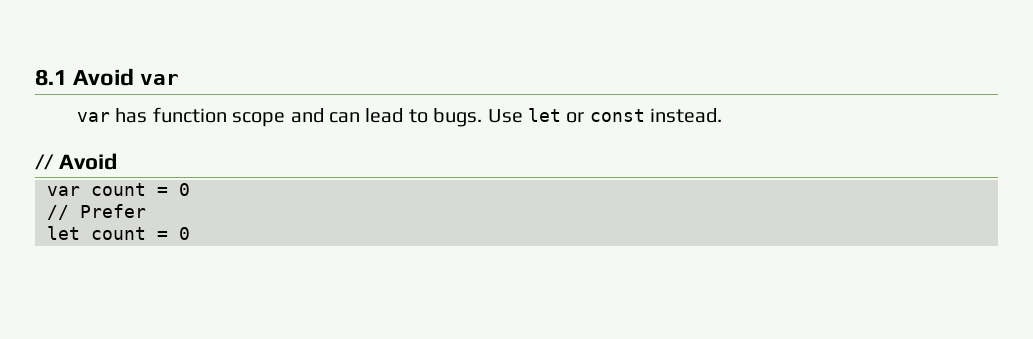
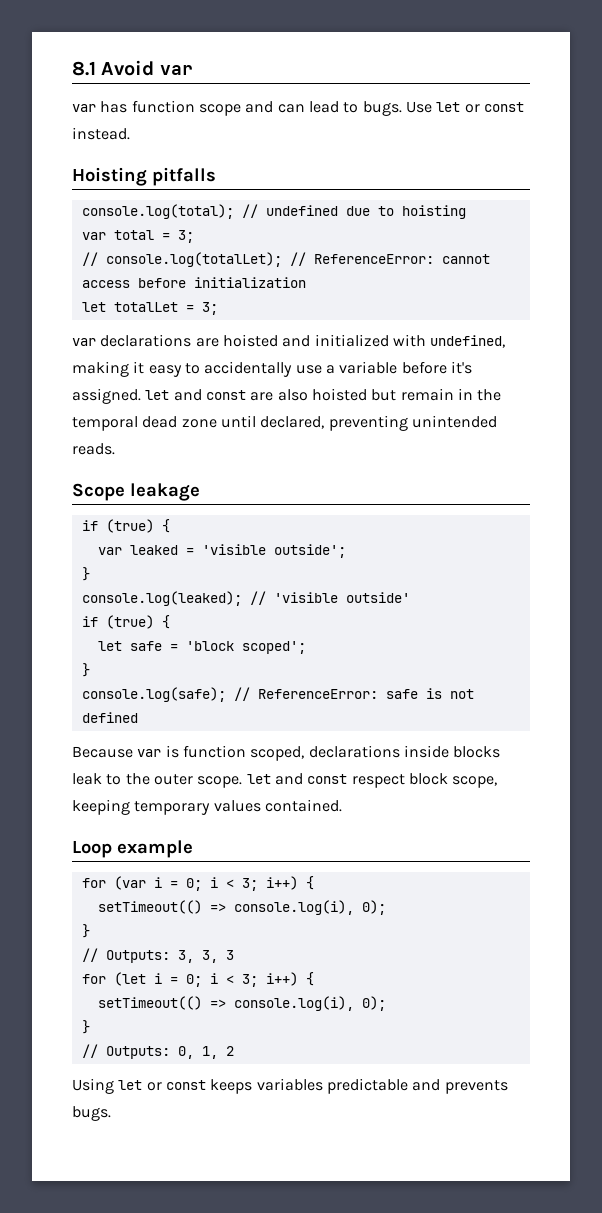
- // Avoid
- var count = 0
- // Prefer
- let count = 0
+ Hoisting pitfalls
+ console.log(total); // undefined due to hoisting
+ var total = 3;
+ // console.log(totalLet); // ReferenceError: cannot access before initialization
+ let totalLet = 3;
+ var declarations are hoisted and initialized with undefined, making it easy to accidentally use a variable before it's assigned. let and const are also hoisted but remain in the temporal dead zone until declared, preventing unintended reads.
+ Scope leakage
+ if (true) {
+ var leaked = 'visible outside';
+ }
+ console.log(leaked); // 'visible outside'
+ if (true) {
+ let safe = 'block scoped';
+ }
+ console.log(safe); // ReferenceError: safe is not defined
+ Because var is function scoped, declarations inside blocks leak to the outer scope. let and const respect block scope, keeping temporary values contained.
+ Loop example
+ for (var i = 0; i < 3; i++) {
+ setTimeout(() => console.log(i), 0);
+ }
+ // Outputs: 3, 3, 3
+ for (let i = 0; i < 3; i++) {
+ setTimeout(() => console.log(i), 0);
+ }
+ // Outputs: 0, 1, 2
+ Using let or const keeps variables predictable and prevents bugs.

